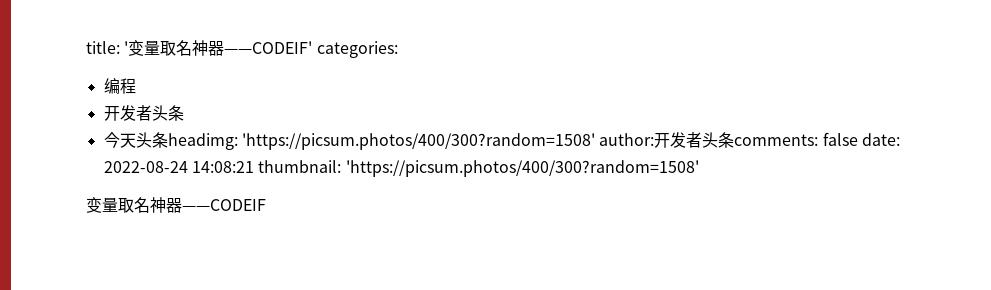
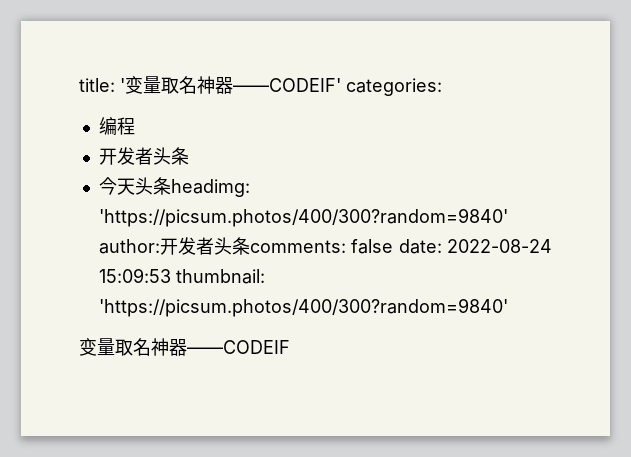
- 今天头条headimg: 'https://picsum.photos/400/300?random=1508' author:开发者头条comments: false date: 2022-08-24 14:08:21 thumbnail: 'https://picsum.photos/400/300?random=1508'
+ 今天头条headimg: 'https://picsum.photos/400/300?random=9840' author:开发者头条comments: false date: 2022-08-24 15:09:53 thumbnail: 'https://picsum.photos/400/300?random=9840'

